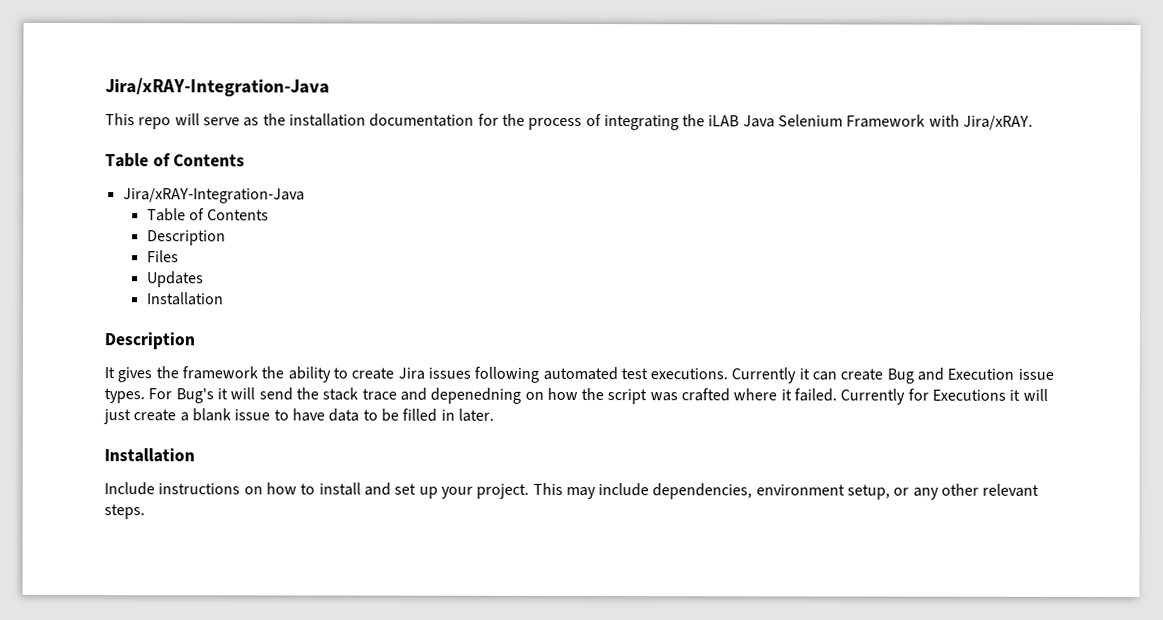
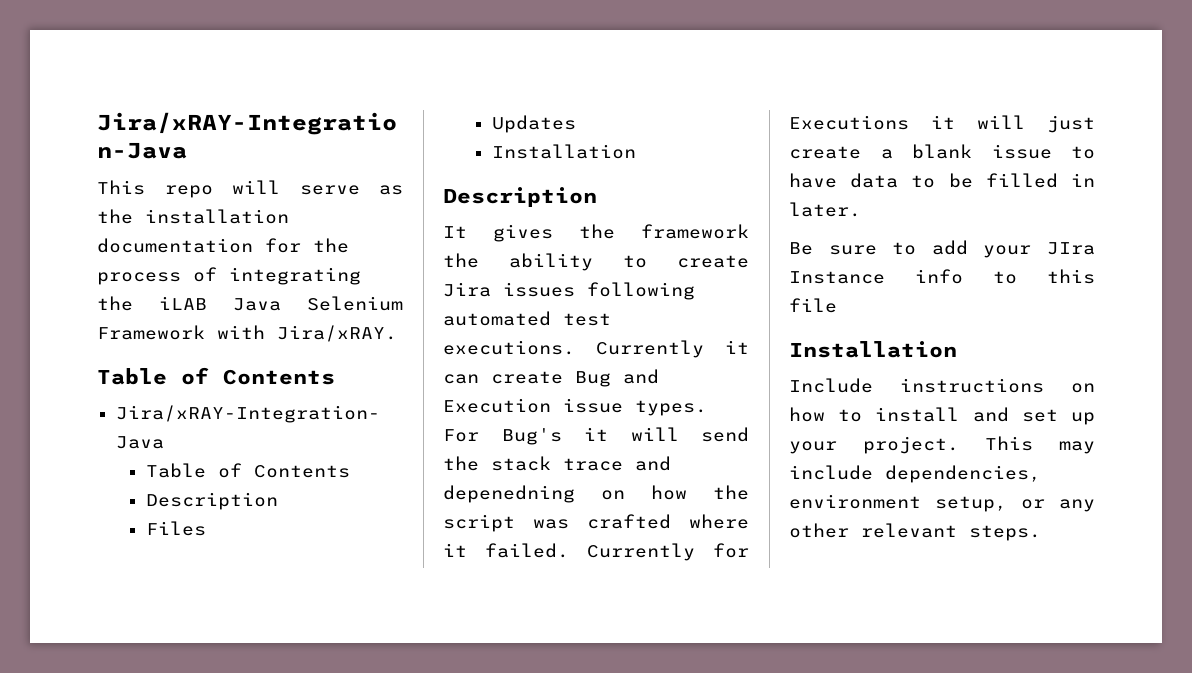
+ Be sure to add your JIra Instance info to this file

